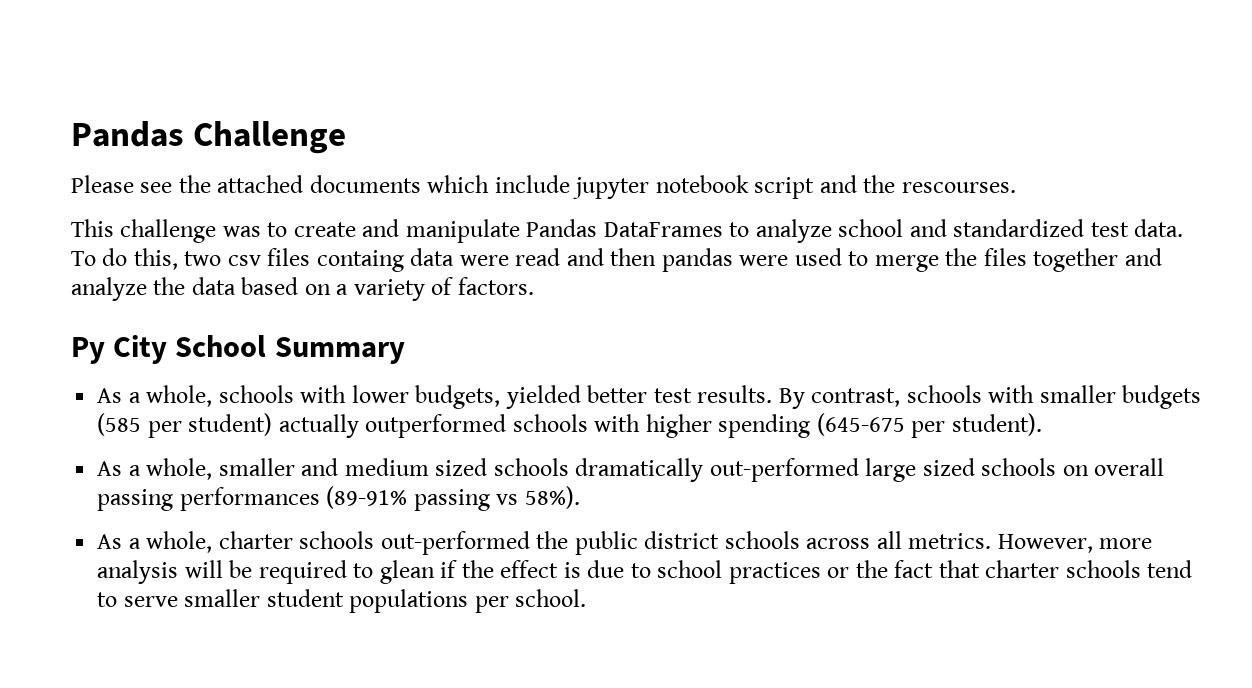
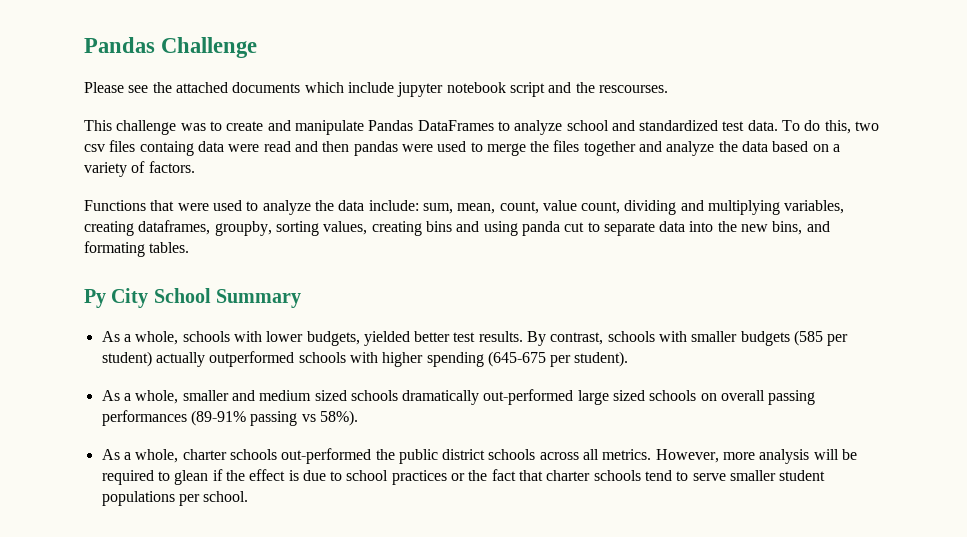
+ Functions that were used to analyze the data include: sum, mean, count, value count, dividing and multiplying variables, creating dataframes, groupby, sorting values, creating bins and using panda cut to separate data into the new bins, and formating tables.

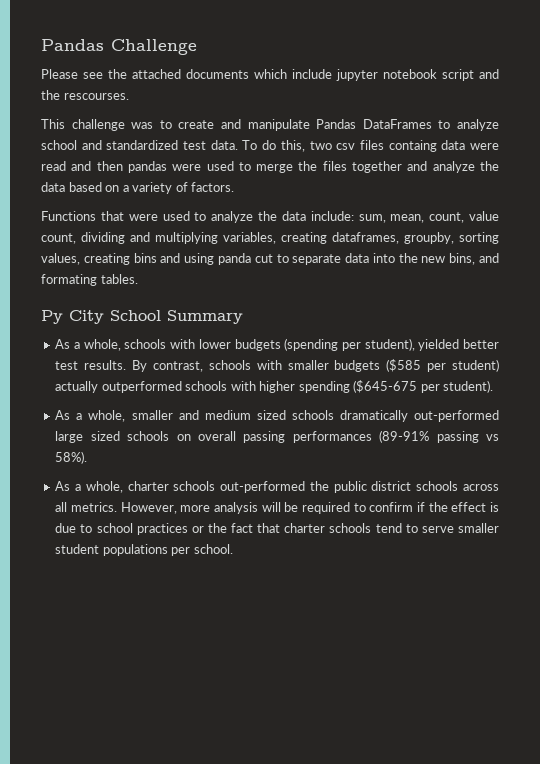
- As a whole, schools with lower budgets, yielded better test results.
+ As a whole, schools with lower budgets (spending per student), yielded better test results.
- By contrast, schools with smaller budgets (585 per student) actually outperformed schools with higher spending (645-675 per student).
+ By contrast, schools with smaller budgets ($585 per student) actually outperformed schools with higher spending ($645-675 per student).
- However, more analysis will be required to glean if the effect is due to school practices or the fact that charter schools tend to serve smaller student populations per school.
+ However, more analysis will be required to confirm if the effect is due to school practices or the fact that charter schools tend to serve smaller student populations per school.

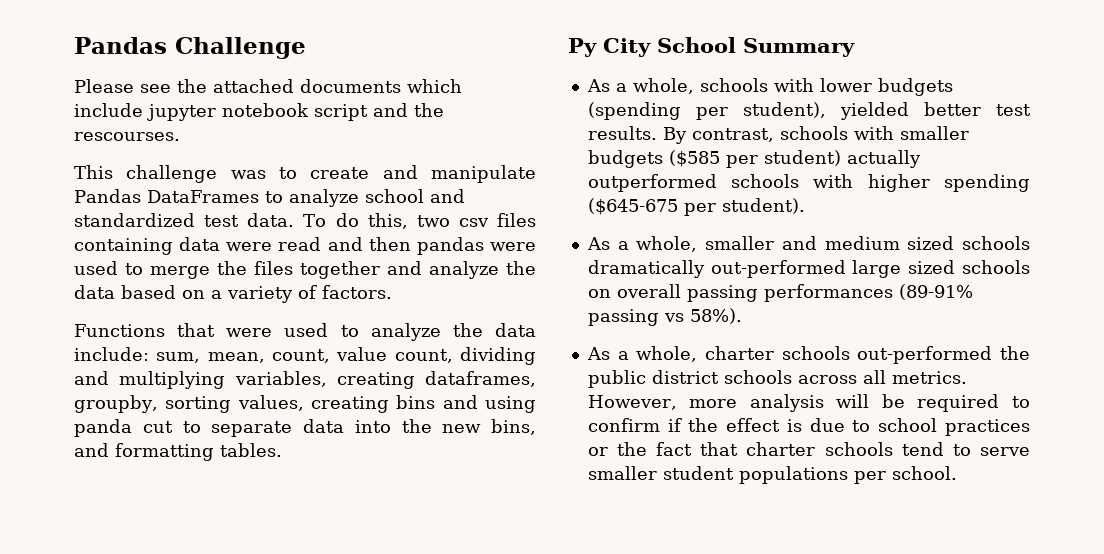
- To do this, two csv files containg data were read and then pandas were used to merge the files together and analyze the data based on a variety of factors.
+ To do this, two csv files containing data were read and then pandas were used to merge the files together and analyze the data based on a variety of factors.
- Functions that were used to analyze the data include: sum, mean, count, value count, dividing and multiplying variables, creating dataframes, groupby, sorting values, creating bins and using panda cut to separate data into the new bins, and formating tables.
+ Functions that were used to analyze the data include: sum, mean, count, value count, dividing and multiplying variables, creating dataframes, groupby, sorting values, creating bins and using panda cut to separate data into the new bins, and formatting tables.

